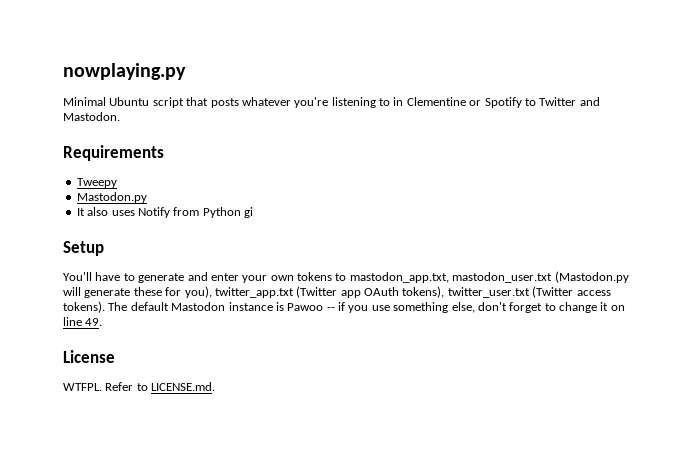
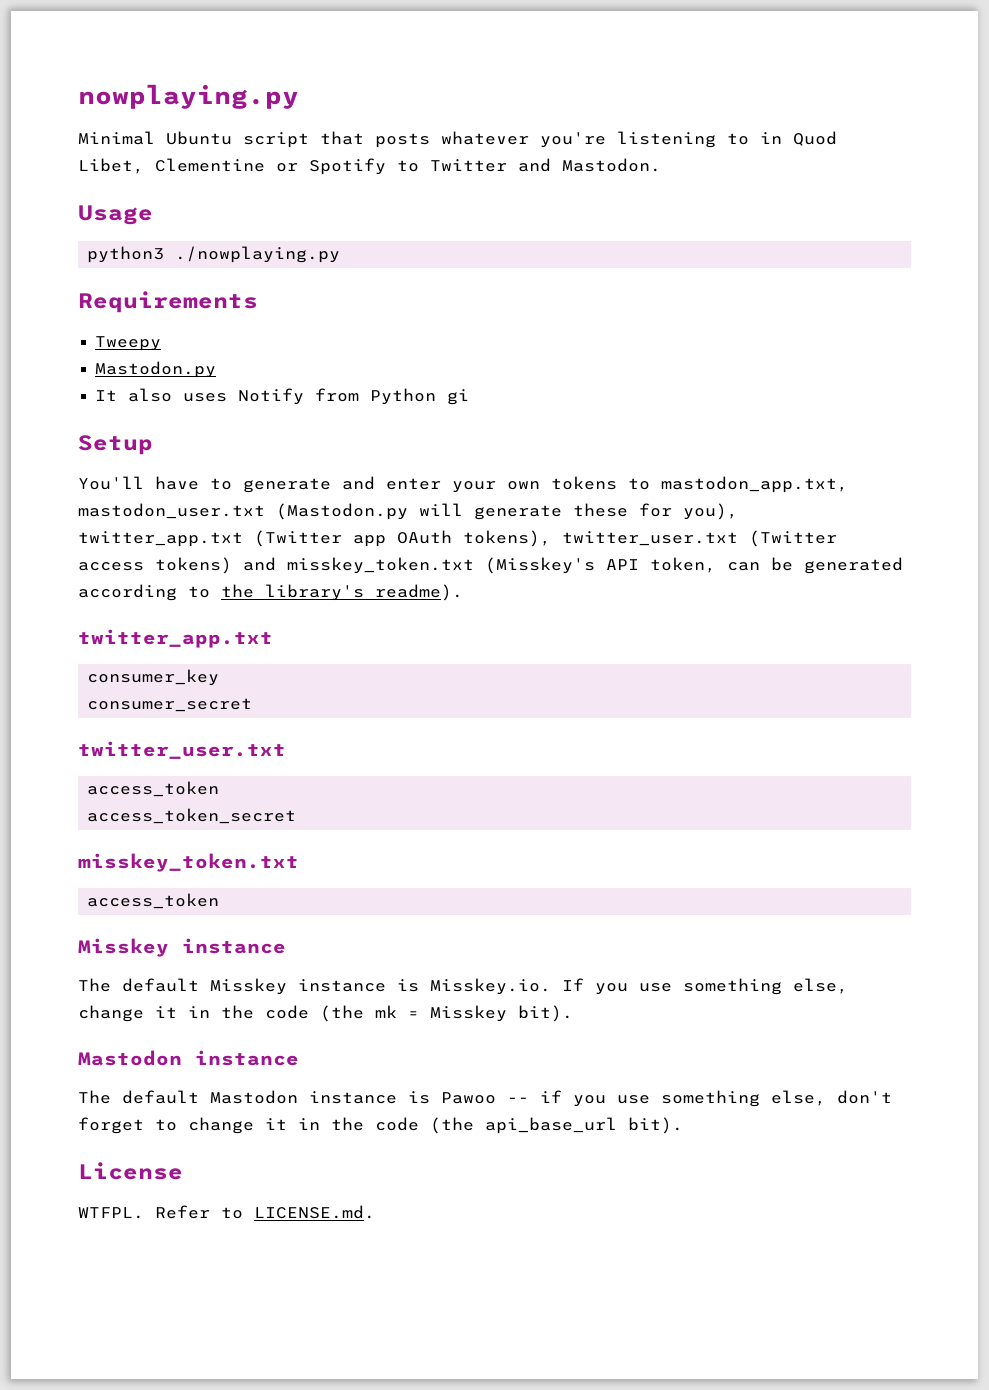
- Minimal Ubuntu script that posts whatever you're listening to in Clementine or Spotify to Twitter and Mastodon.
+ Minimal Ubuntu script that posts whatever you're listening to in Quod Libet, Clementine or Spotify to Twitter and Mastodon.
+ Usage
+ python3 ./nowplaying.py
- You'll have to generate and enter your own tokens to mastodon_app.txt, mastodon_user.txt (Mastodon.py will generate these for you), twitter_app.txt (Twitter app OAuth tokens), twitter_user.txt (Twitter access tokens). The default Mastodon instance is Pawoo -- if you use something else, don't forget to change it on line 49.
+ You'll have to generate and enter your own tokens to mastodon_app.txt, mastodon_user.txt (Mastodon.py will generate these for you), twitter_app.txt (Twitter app OAuth tokens), twitter_user.txt (Twitter access tokens) and misskey_token.txt (Misskey's API token, can be generated according to the library's readme).
+ twitter_app.txt
+ consumer_key
+ consumer_secret
+ twitter_user.txt
+ access_token
+ access_token_secret
+ misskey_token.txt
+ access_token
+ Misskey instance
+ The default Misskey instance is Misskey.io. If you use something else, change it in the code (the mk = Misskey bit).
+ Mastodon instance
+ The default Mastodon instance is Pawoo -- if you use something else, don't forget to change it in the code (the api_base_url bit).

